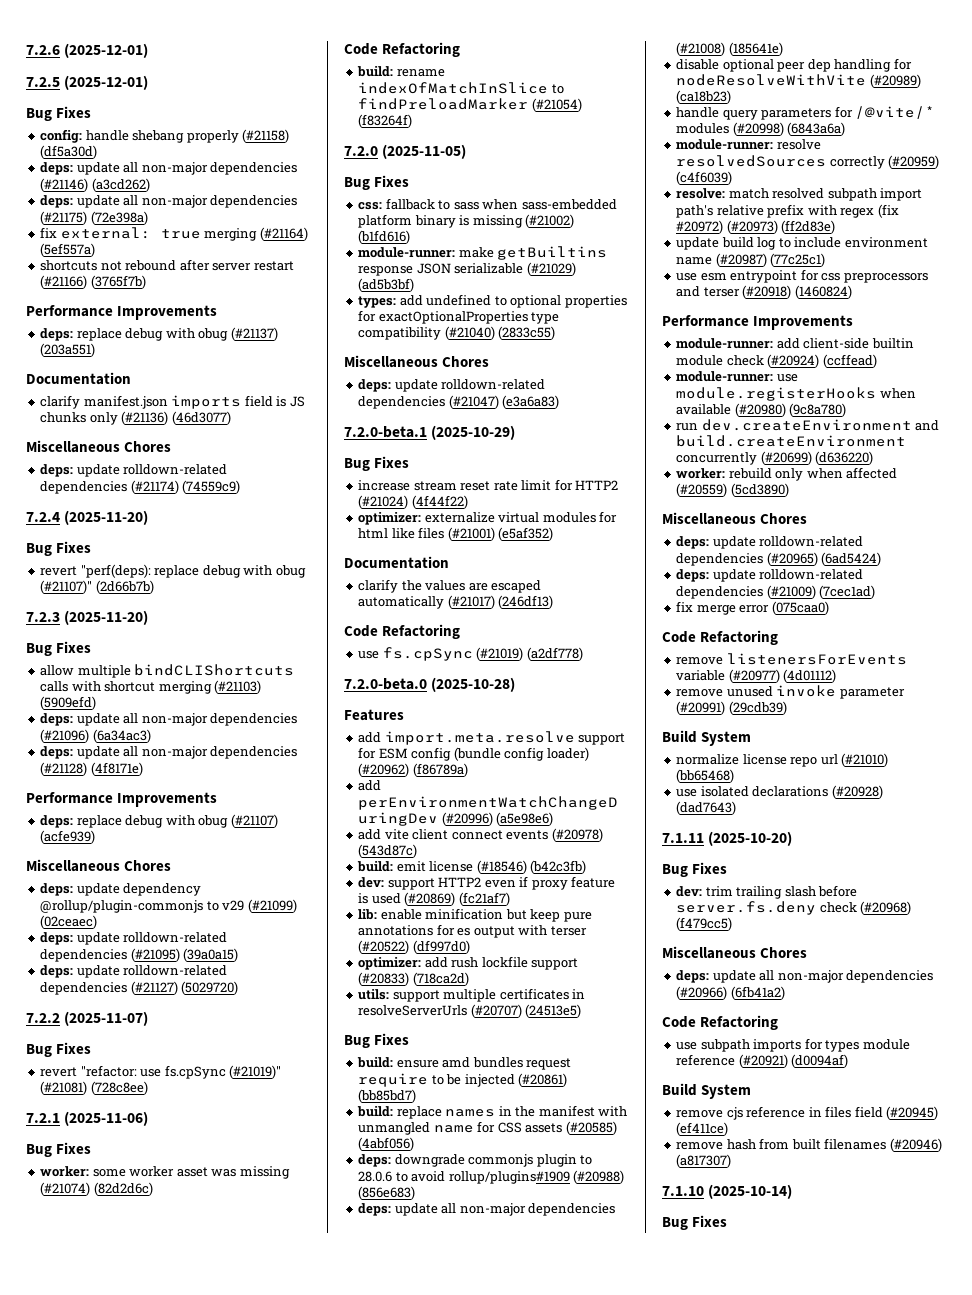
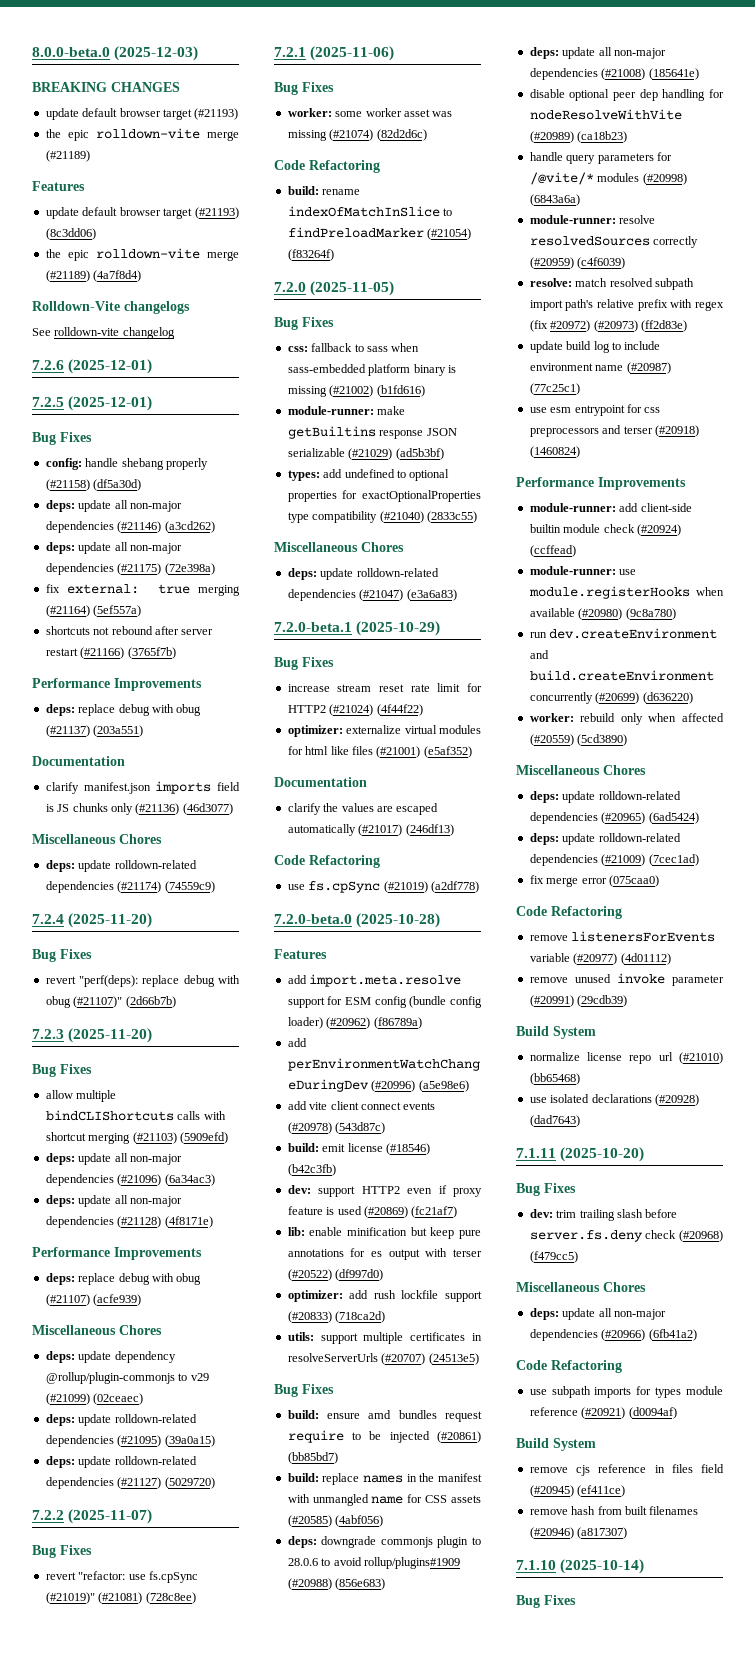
+ 8.0.0-beta.0 (2025-12-03)
+ BREAKING CHANGES
+ update default browser target (#21193)
+ the epic rolldown-vite merge (#21189)
+ Features
+ update default browser target (#21193) (8c3dd06)
+ the epic rolldown-vite merge (#21189) (4a7f8d4)
+ Rolldown-Vite changelogs
+ See rolldown-vite changelog

